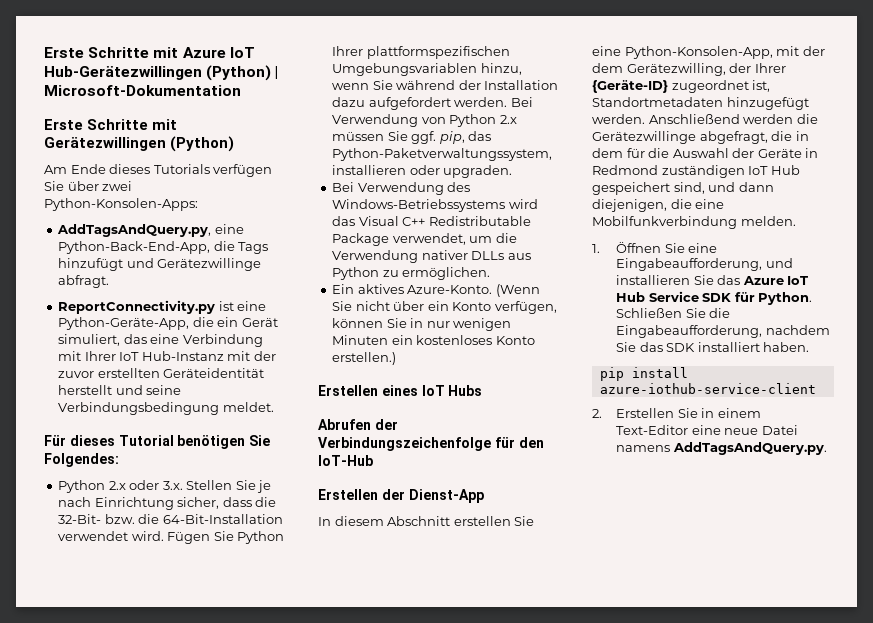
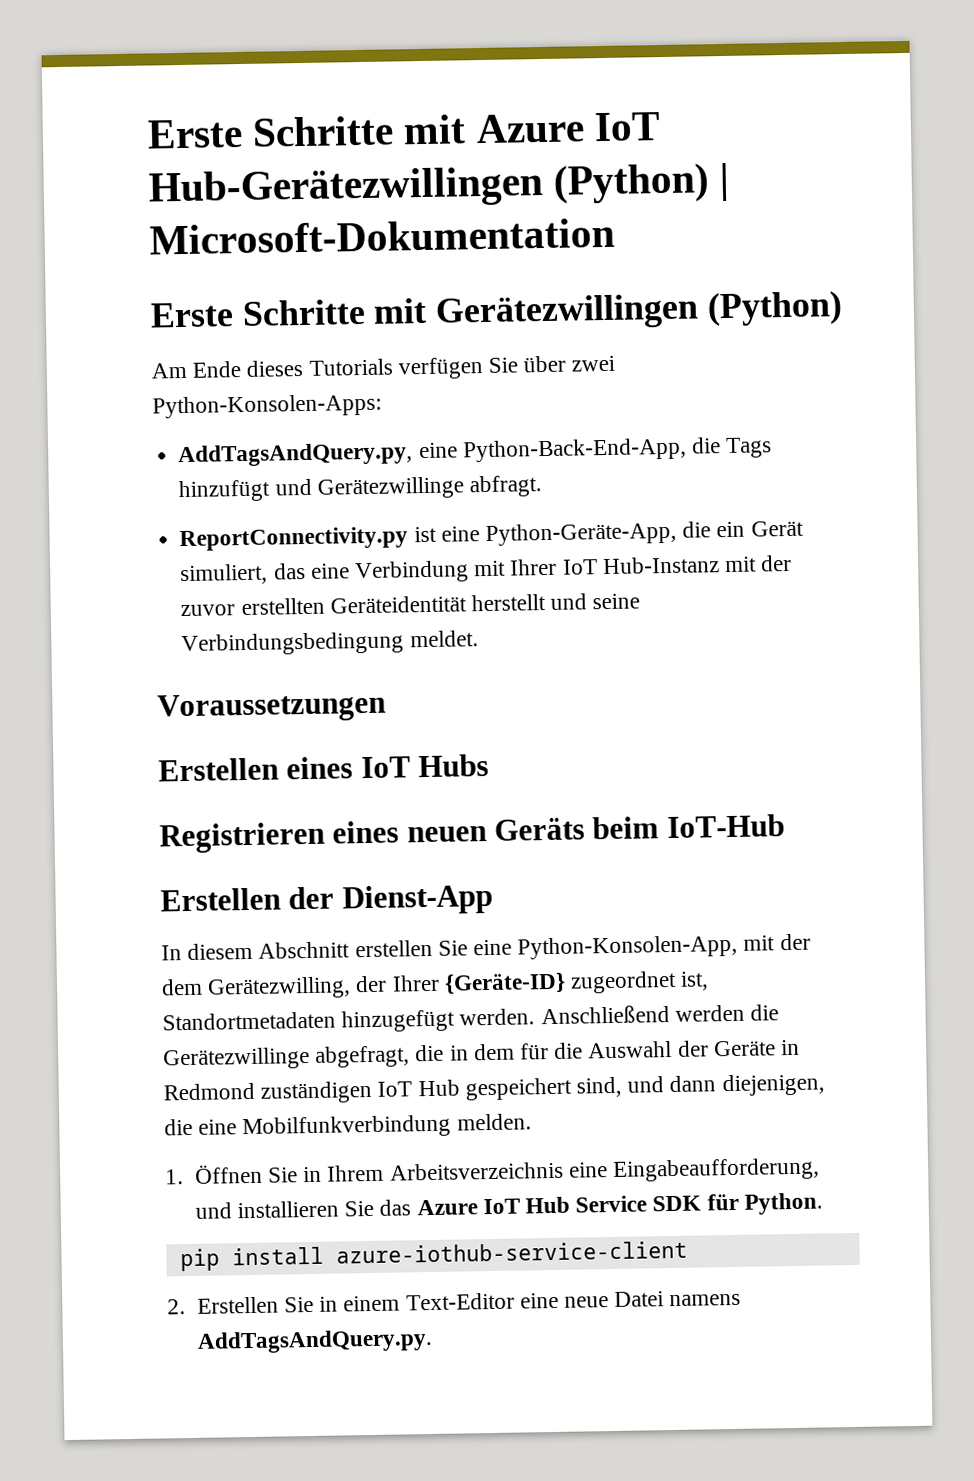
- Für dieses Tutorial benötigen Sie Folgendes:
- Python 2.x oder 3.x. Stellen Sie je nach Einrichtung sicher, dass die 32-Bit- bzw. die 64-Bit-Installation verwendet wird. Fügen Sie Python Ihrer plattformspezifischen Umgebungsvariablen hinzu, wenn Sie während der Installation dazu aufgefordert werden. Bei Verwendung von Python 2.x müssen Sie ggf. pip, das Python-Paketverwaltungssystem, installieren oder upgraden.
- Bei Verwendung des Windows-Betriebssystems wird das Visual C++ Redistributable Package verwendet, um die Verwendung nativer DLLs aus Python zu ermöglichen.
- Ein aktives Azure-Konto. (Wenn Sie nicht über ein Konto verfügen, können Sie in nur wenigen Minuten ein kostenloses Konto erstellen.)
+ Voraussetzungen
- Abrufen der Verbindungszeichenfolge für den IoT-Hub
+ Registrieren eines neuen Geräts beim IoT-Hub
- 1. Öffnen Sie eine Eingabeaufforderung, und installieren Sie das Azure IoT Hub Service SDK für Python. Schließen Sie die Eingabeaufforderung, nachdem Sie das SDK installiert haben.
+ 1. Öffnen Sie in Ihrem Arbeitsverzeichnis eine Eingabeaufforderung, und installieren Sie das Azure IoT Hub Service SDK für Python.

